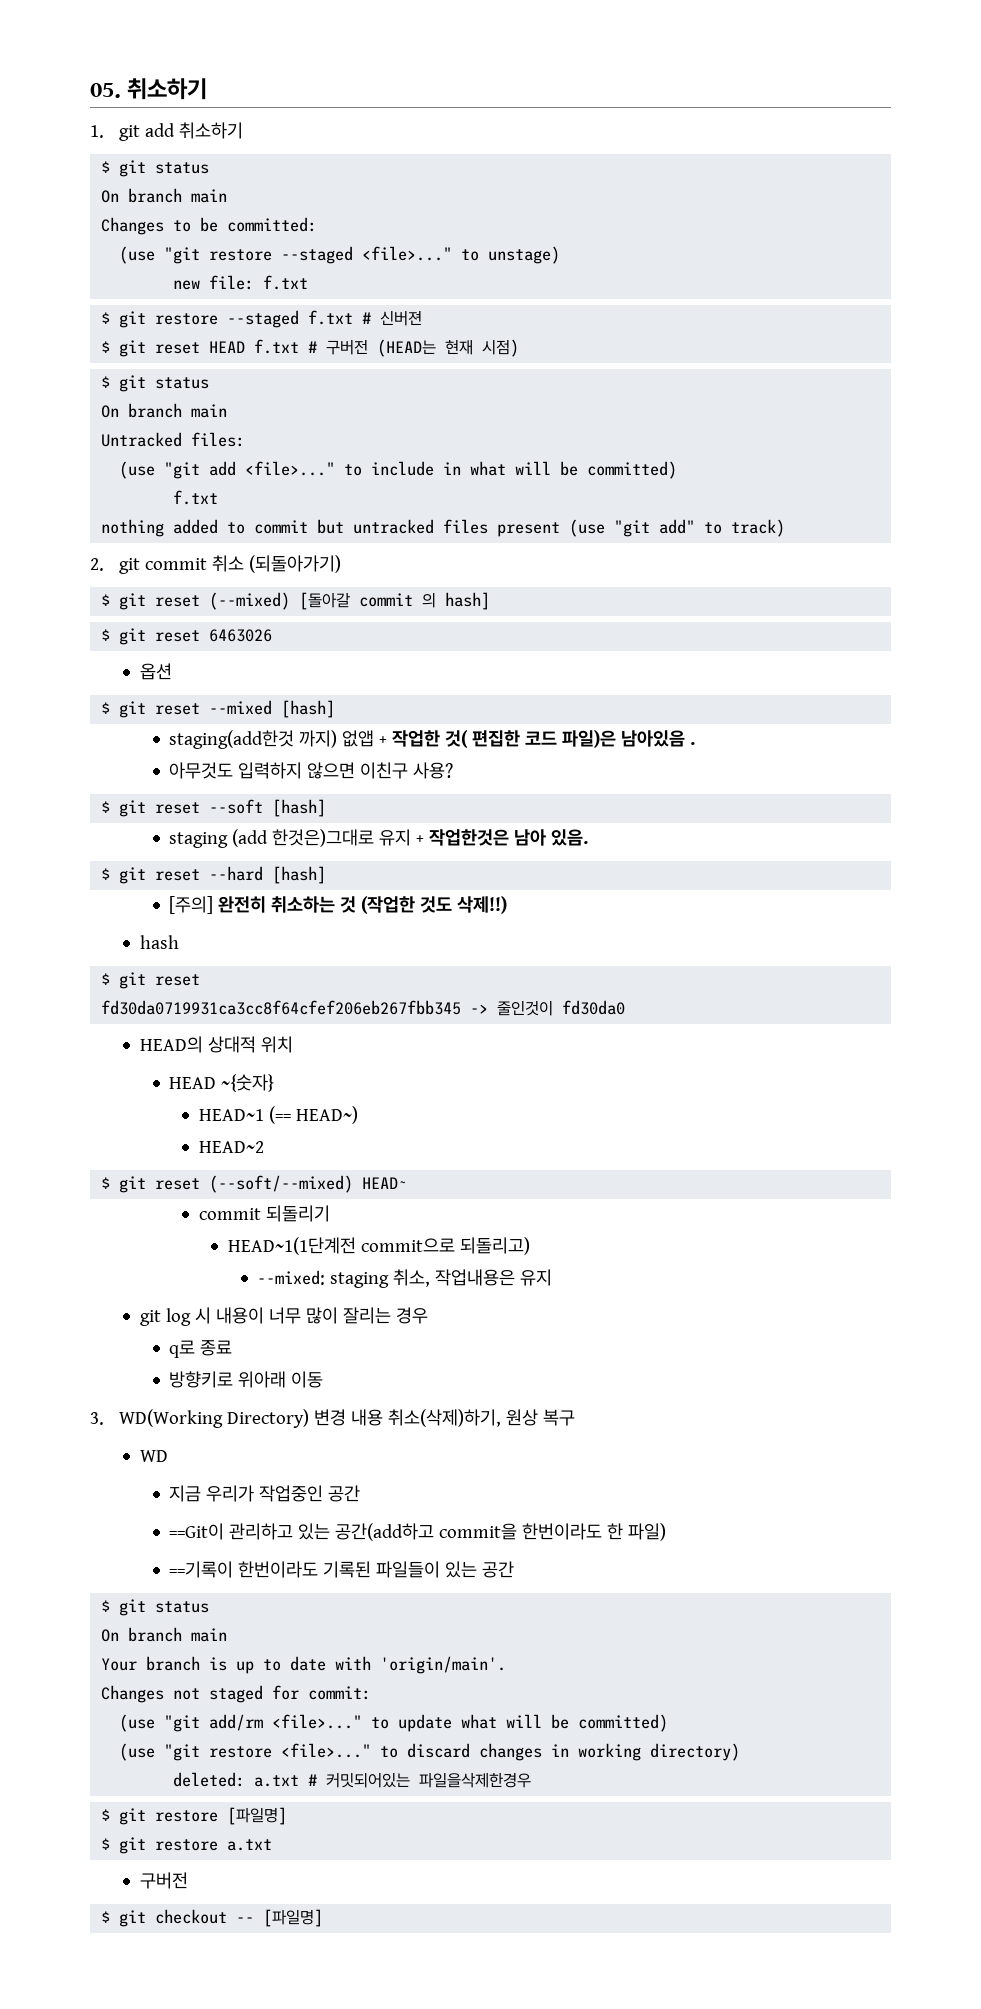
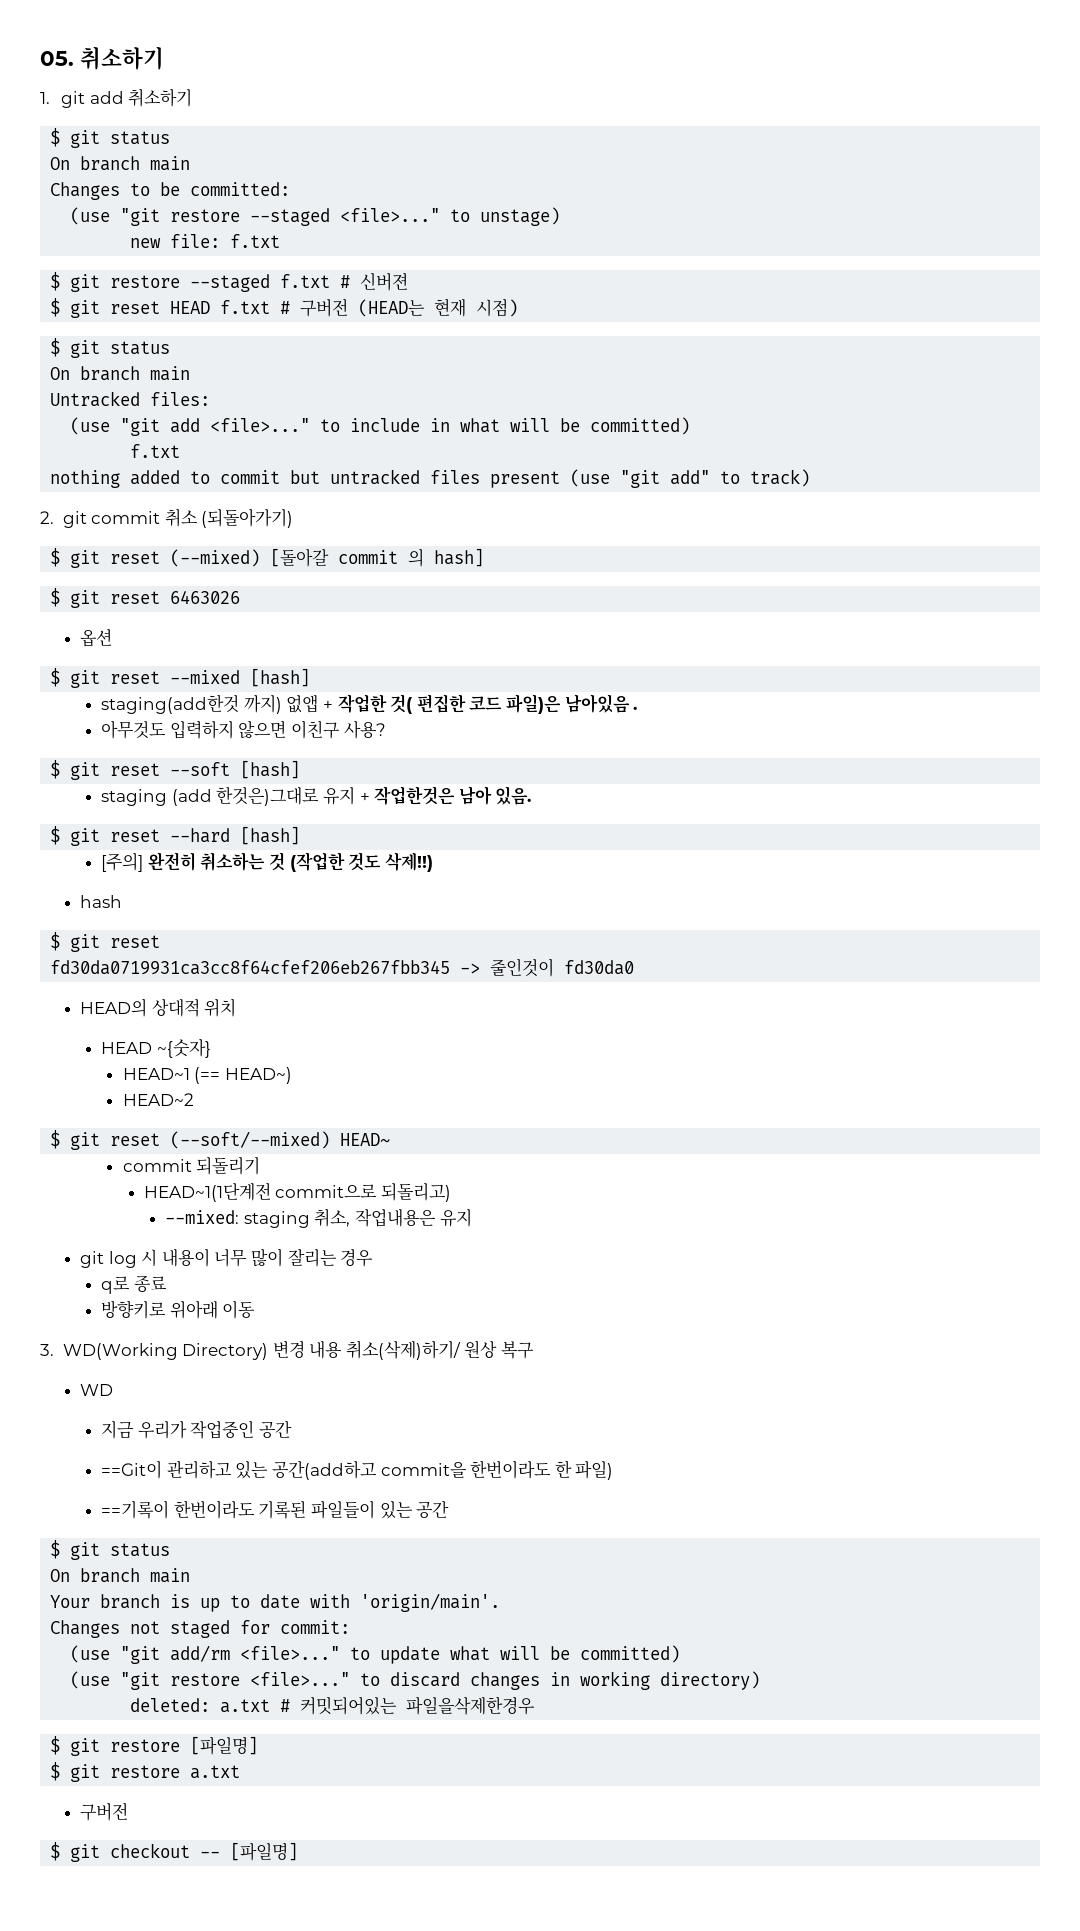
- 3. WD(Working Directory) 변경 내용 취소(삭제)하기, 원상 복구
+ 3. WD(Working Directory) 변경 내용 취소(삭제)하기/ 원상 복구

